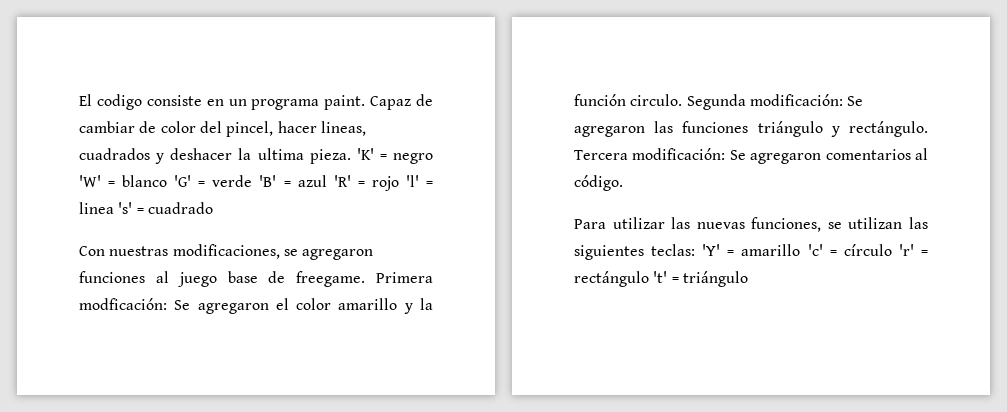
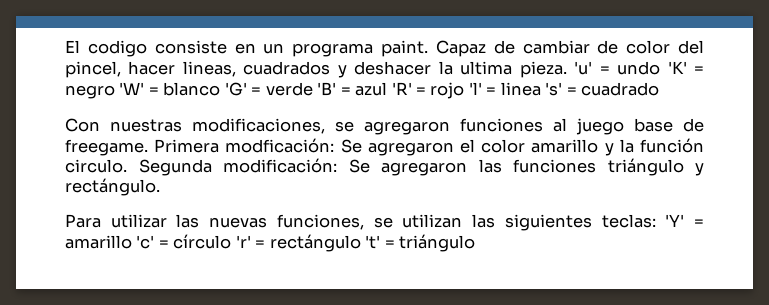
- 'K' = negro 'W' = blanco 'G' = verde 'B' = azul 'R' = rojo 'l' = linea 's' = cuadrado
+ 'u' = undo 'K' = negro 'W' = blanco 'G' = verde 'B' = azul 'R' = rojo 'l' = linea 's' = cuadrado
- Tercera modificación: Se agregaron comentarios al código.

